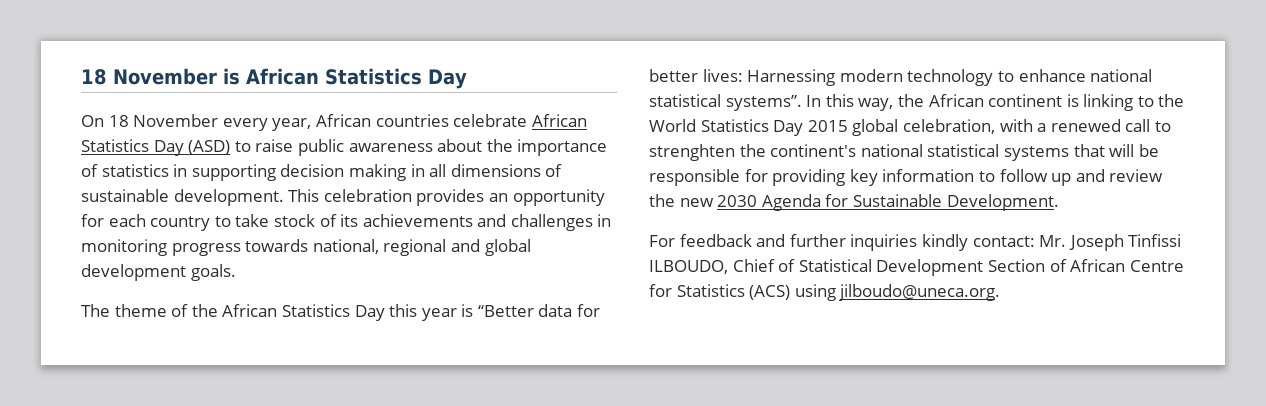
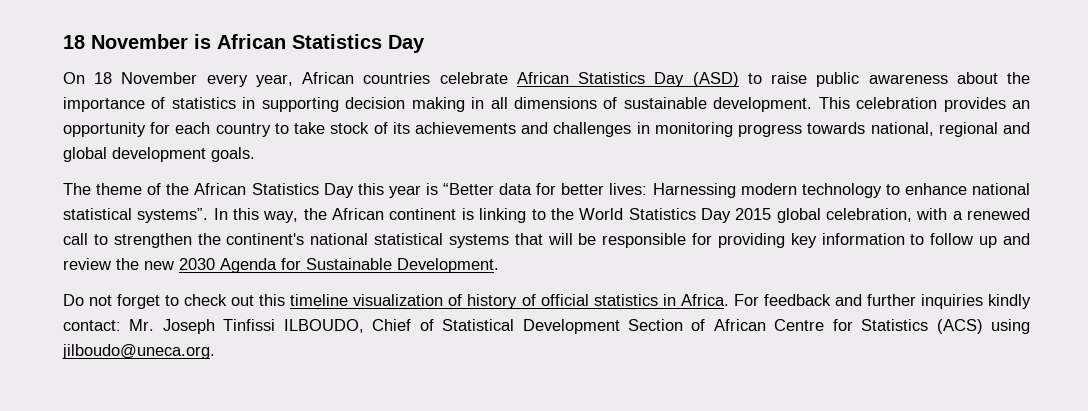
- In this way, the African continent is linking to the World Statistics Day 2015 global celebration, with a renewed call to strenghten the continent's national statistical systems that will be responsible for providing key information to follow up and review the new 2030 Agenda for Sustainable Development.
+ In this way, the African continent is linking to the World Statistics Day 2015 global celebration, with a renewed call to strengthen the continent's national statistical systems that will be responsible for providing key information to follow up and review the new 2030 Agenda for Sustainable Development.
+ Do not forget to check out this timeline visualization of history of official statistics in Africa.

